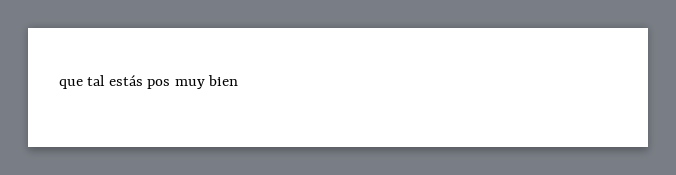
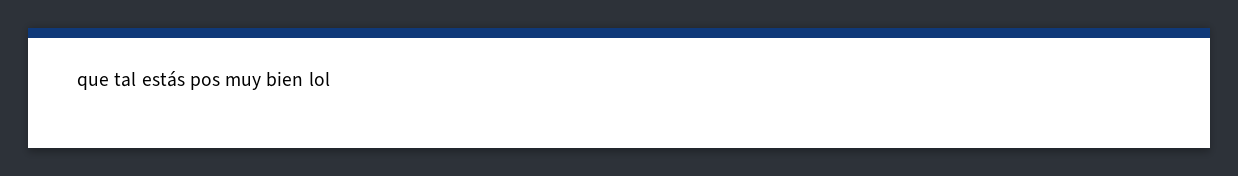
- que tal estás pos muy bien
+ que tal estás pos muy bien lol

